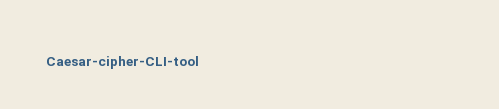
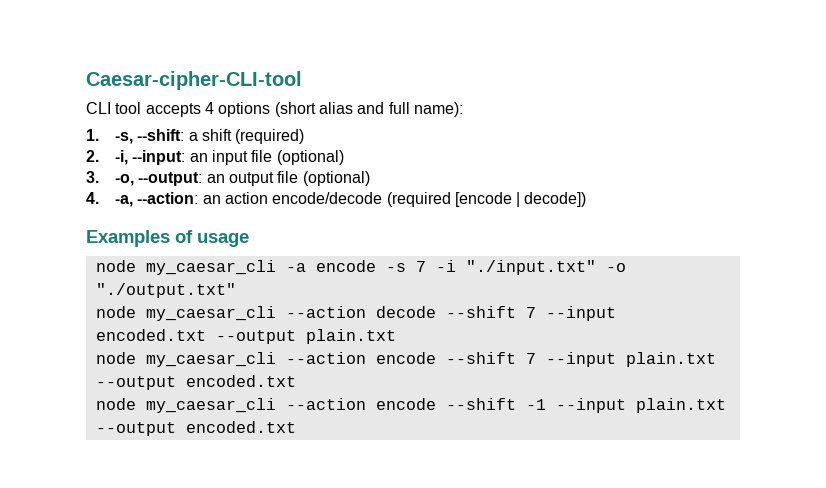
+ CLI tool accepts 4 options (short alias and full name):
+ 1. -s, --shift: a shift (required)
+ 2. -i, --input: an input file (optional)
+ 3. -o, --output: an output file (optional)
+ 4. -a, --action: an action encode/decode (required [encode | decode])
+ Examples of usage
+ node my_caesar_cli -a encode -s 7 -i "./input.txt" -o "./output.txt"
+ node my_caesar_cli --action decode --shift 7 --input encoded.txt --output plain.txt
+ node my_caesar_cli --action encode --shift 7 --input plain.txt --output encoded.txt
+ node my_caesar_cli --action encode --shift -1 --input plain.txt --output encoded.txt

